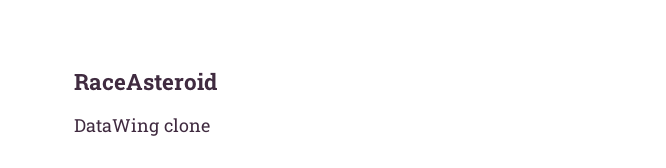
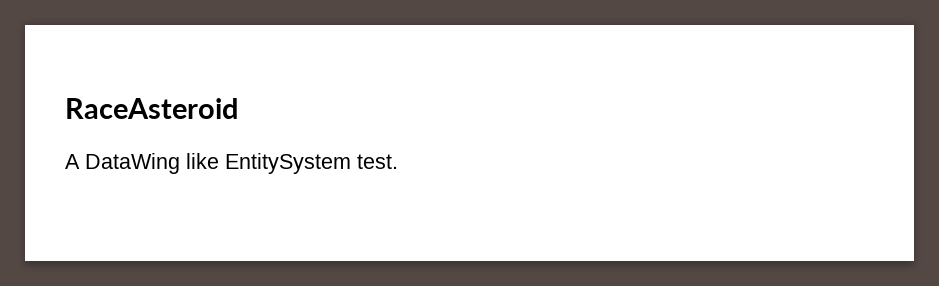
- DataWing clone
+ A DataWing like EntitySystem test.

